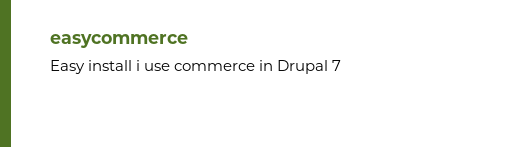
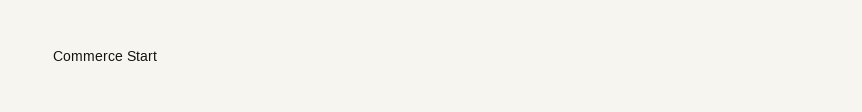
- easycommerce
- Easy install i use commerce in Drupal 7
+ Commerce Start

